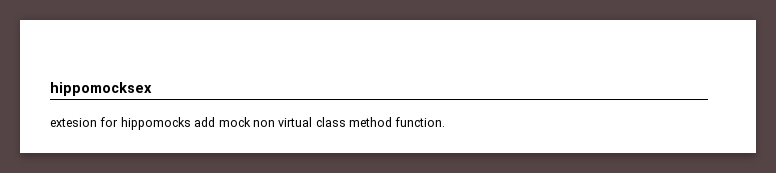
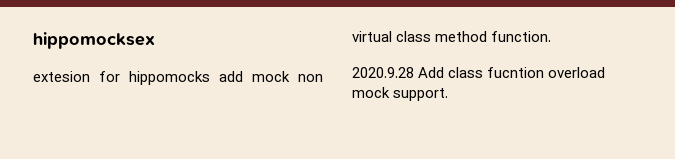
+ 2020.9.28 Add class fucntion overload mock support.

